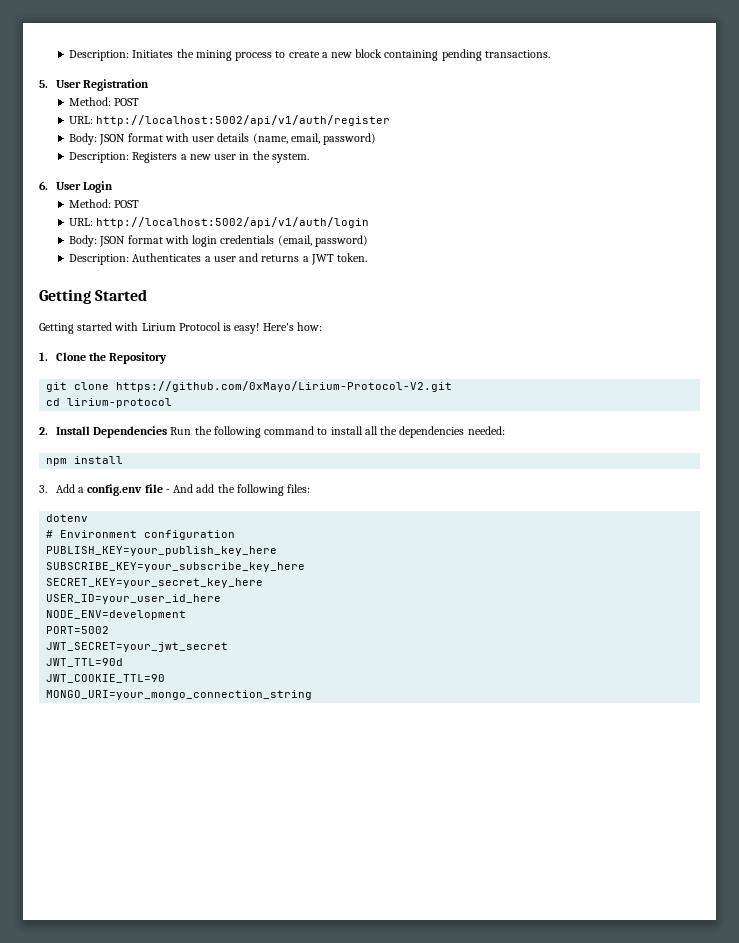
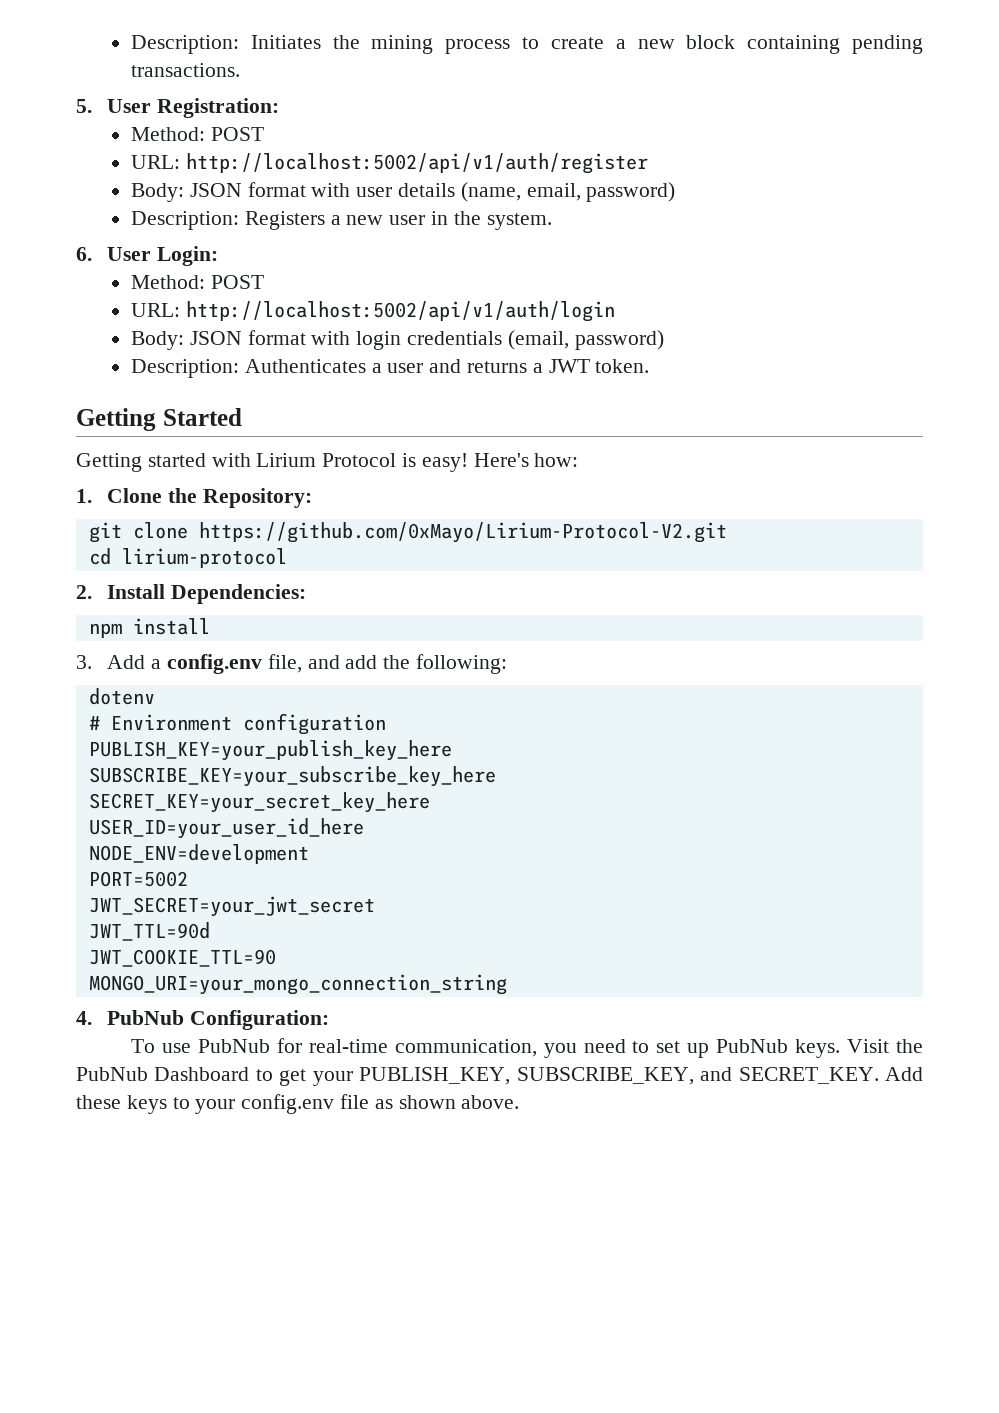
- 5. User Registration
+ 5. User Registration:
- 6. User Login
+ 6. User Login:
- 1. Clone the Repository
+ 1. Clone the Repository:
- 2. Install Dependencies Run the following command to install all the dependencies needed:
+ 2. Install Dependencies:
- 3. Add a config.env file - And add the following files:
+ 3. Add a config.env file, and add the following:
+ 4. PubNub Configuration:
+ To use PubNub for real-time communication, you need to set up PubNub keys. Visit the PubNub Dashboard to get your PUBLISH_KEY, SUBSCRIBE_KEY, and SECRET_KEY. Add these keys to your config.env file as shown above.

